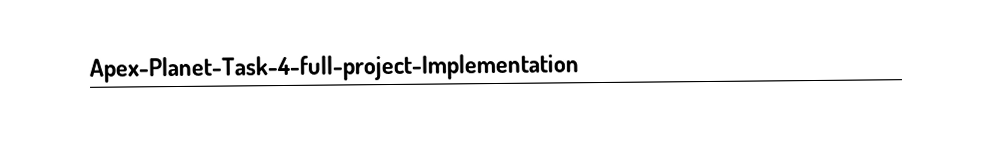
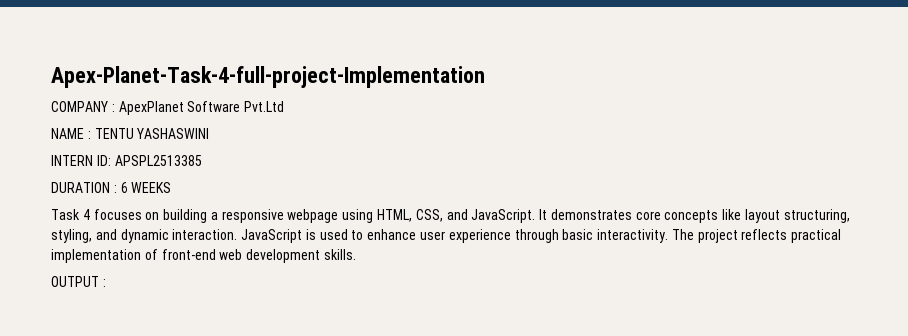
+ COMPANY : ApexPlanet Software Pvt.Ltd
+ NAME : TENTU YASHASWINI
+ INTERN ID: APSPL2513385
+ DURATION : 6 WEEKS
+ Task 4 focuses on building a responsive webpage using HTML, CSS, and JavaScript. It demonstrates core concepts like layout structuring, styling, and dynamic interaction. JavaScript is used to enhance user experience through basic interactivity. The project reflects practical implementation of front-end web development skills.
+ OUTPUT :

